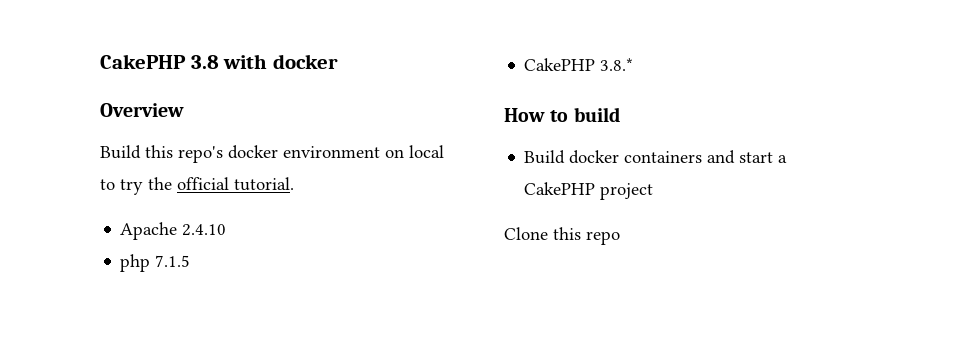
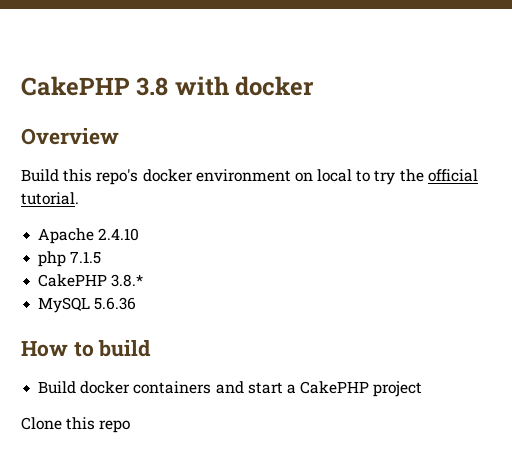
+ MySQL 5.6.36

